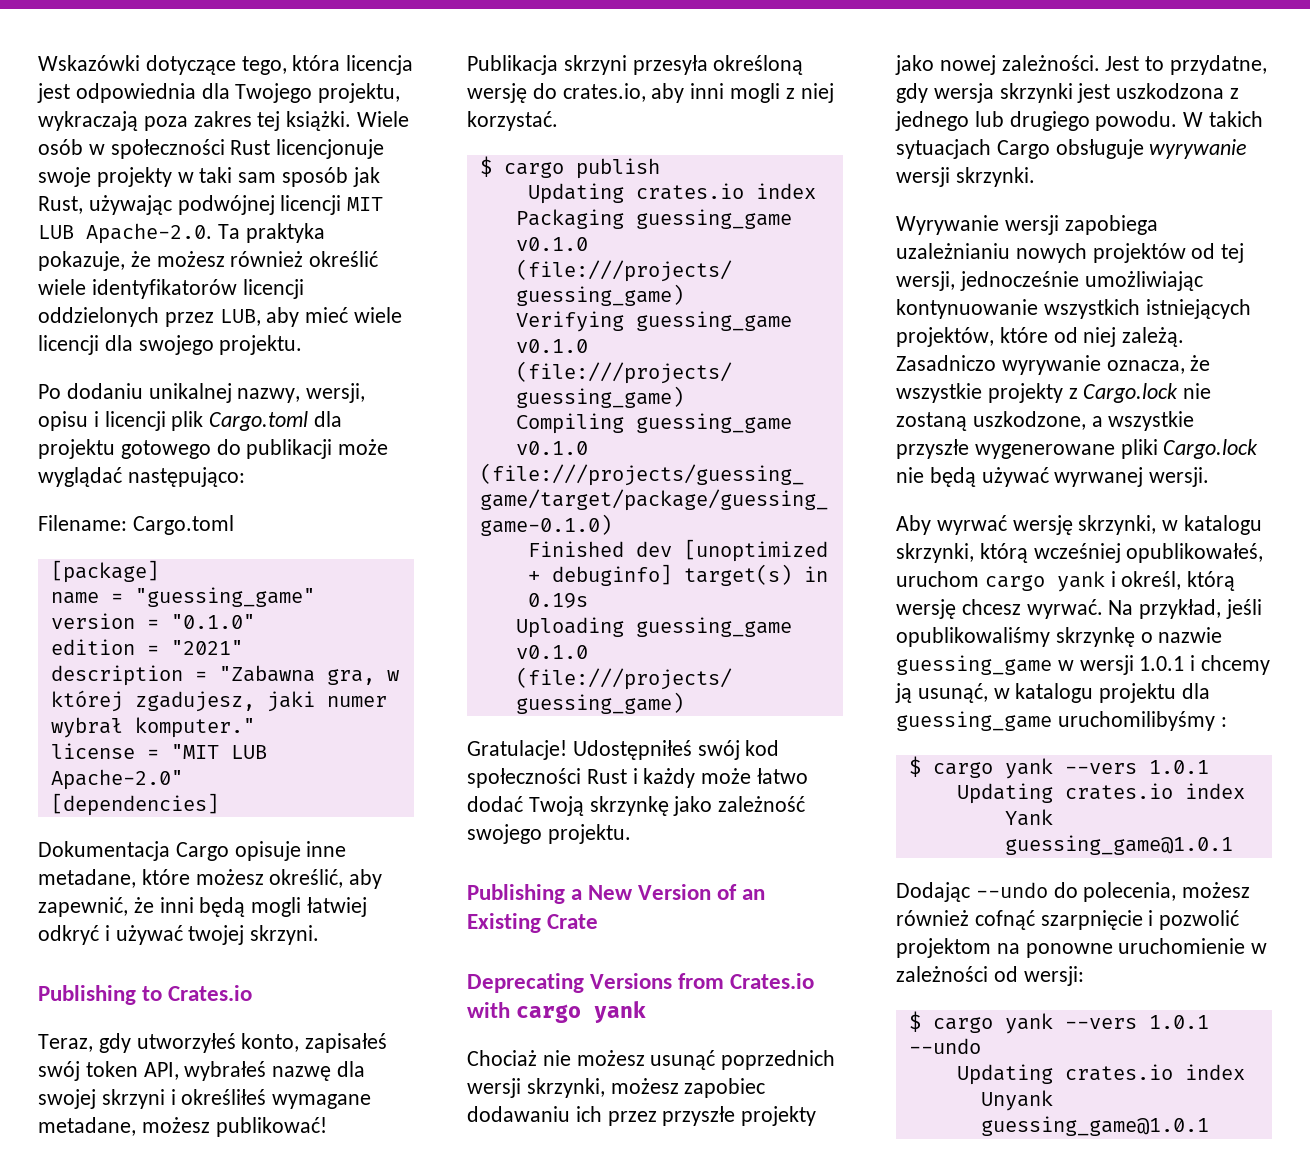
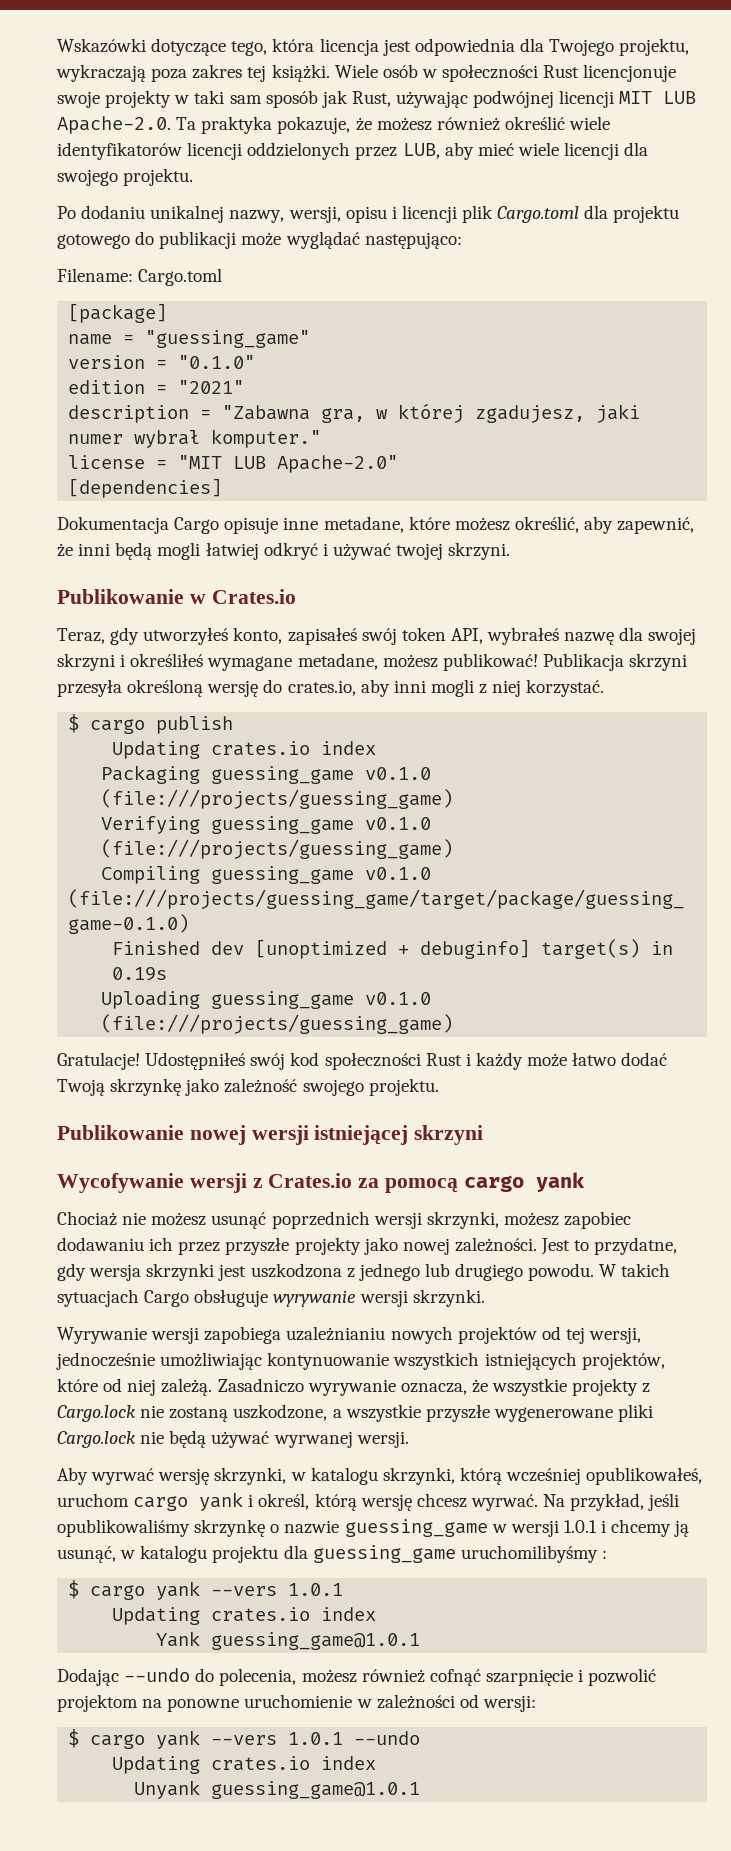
- Publishing to Crates.io
+ Publikowanie w Crates.io
- Publishing a New Version of an Existing Crate
- Deprecating Versions from Crates.io with cargo yank
+ Publikowanie nowej wersji istniejącej skrzyni
+ Wycofywanie wersji z Crates.io za pomocą cargo yank

